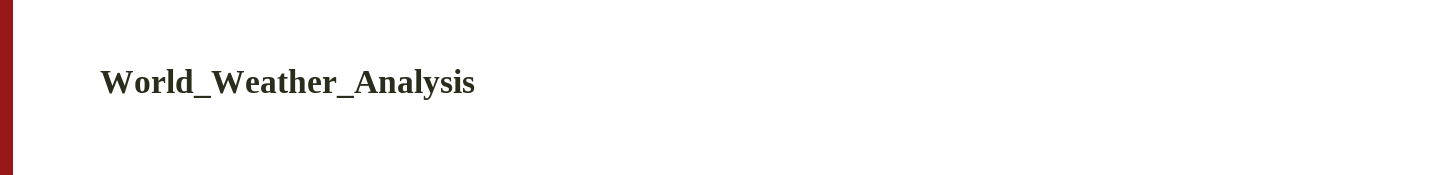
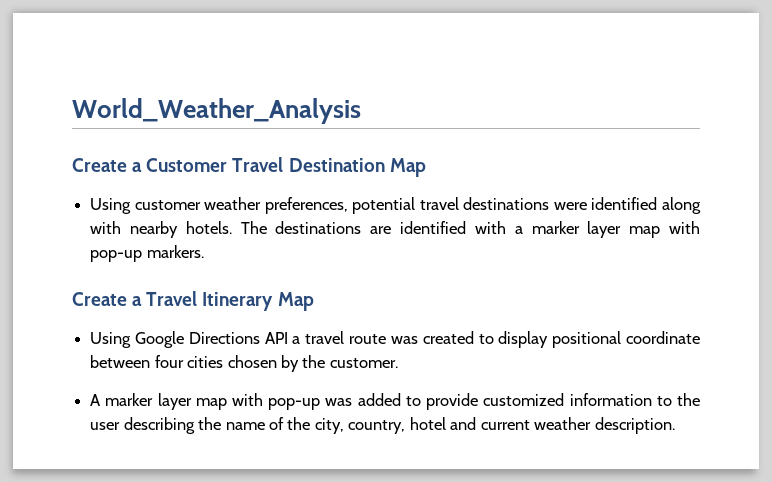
+ Create a Customer Travel Destination Map
+ Using customer weather preferences, potential travel destinations were identified along with nearby hotels. The destinations are identified with a marker layer map with pop-up markers.
+ Create a Travel Itinerary Map
+ Using Google Directions API a travel route was created to display positional coordinate between four cities chosen by the customer.
+ A marker layer map with pop-up was added to provide customized information to the user describing the name of the city, country, hotel and current weather description.

